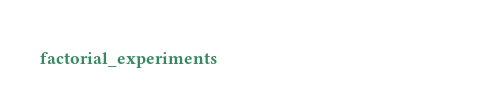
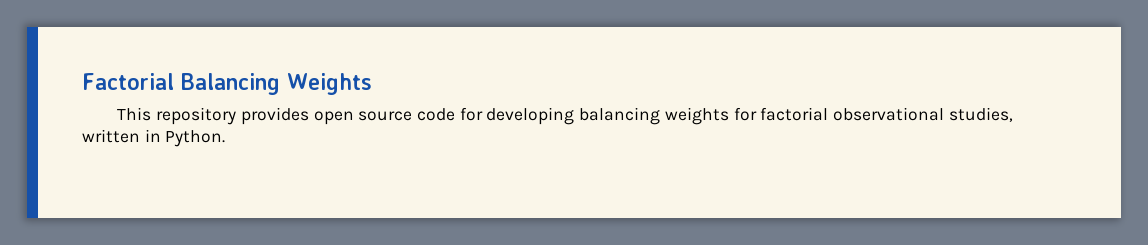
- factorial_experiments
+ Factorial Balancing Weights
+ This repository provides open source code for developing balancing weights for factorial observational studies, written in Python.

